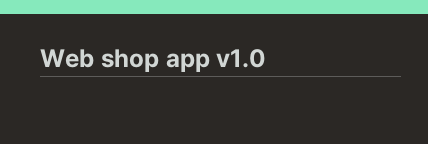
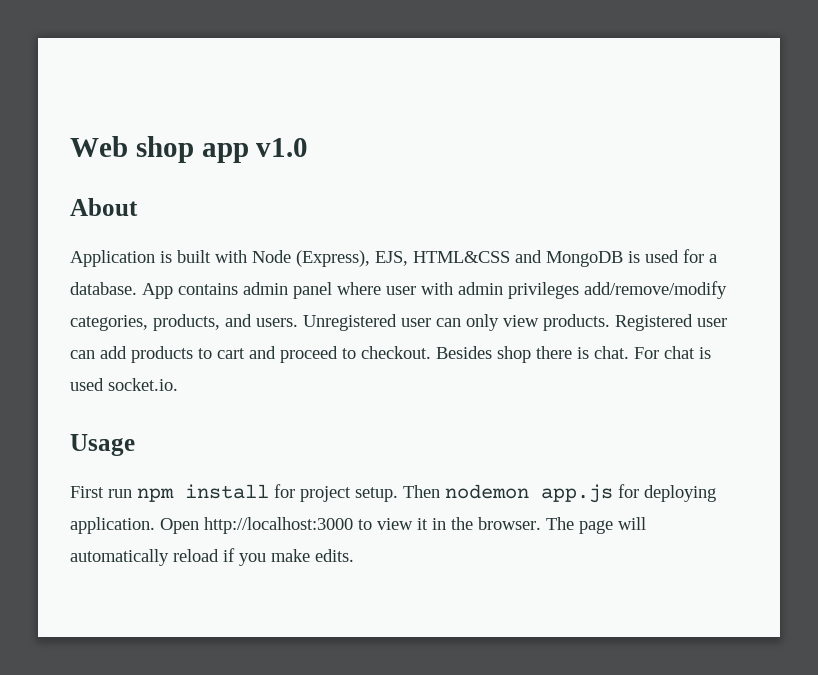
+ About
+ Application is built with Node (Express), EJS, HTML&CSS and MongoDB is used for a database. App contains admin panel where user with admin privileges add/remove/modify categories, products, and users. Unregistered user can only view products. Registered user can add products to cart and proceed to checkout. Besides shop there is chat. For chat is used socket.io.
+ Usage
+ First run npm install for project setup. Then nodemon app.js for deploying application. Open http://localhost:3000 to view it in the browser. The page will automatically reload if you make edits.

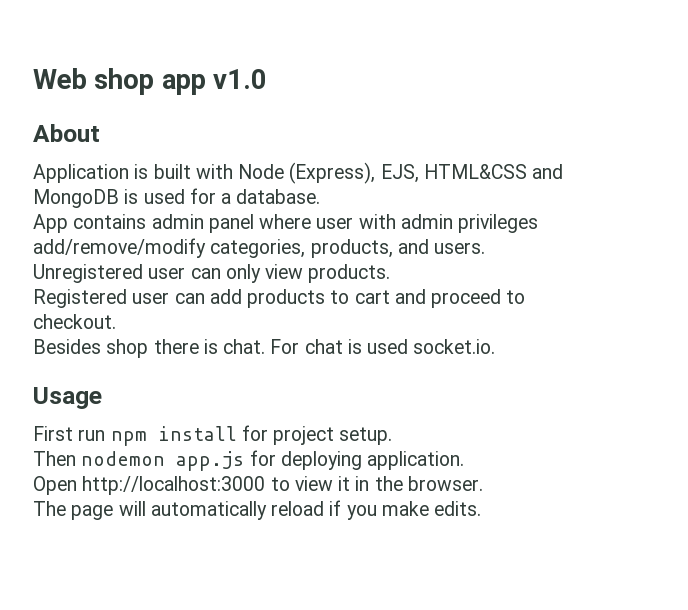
- Application is built with Node (Express), EJS, HTML&CSS and MongoDB is used for a database. App contains admin panel where user with admin privileges add/remove/modify categories, products, and users. Unregistered user can only view products. Registered user can add products to cart and proceed to checkout. Besides shop there is chat.
+ Application is built with Node (Express), EJS, HTML&CSS and MongoDB is used for a database.
+ App contains admin panel where user with admin privileges add/remove/modify categories, products, and users.
+ Unregistered user can only view products.
+ Registered user can add products to cart and proceed to checkout.
+ Besides shop there is chat.
- First run npm install for project setup. Then nodemon app.js for deploying application. Open http://localhost:3000 to view it in the browser. The page will automatically reload if you make edits.
+ First run npm install for project setup.
+ Then nodemon app.js for deploying application.
+ Open http://localhost:3000 to view it in the browser.
+ The page will automatically reload if you make edits.

